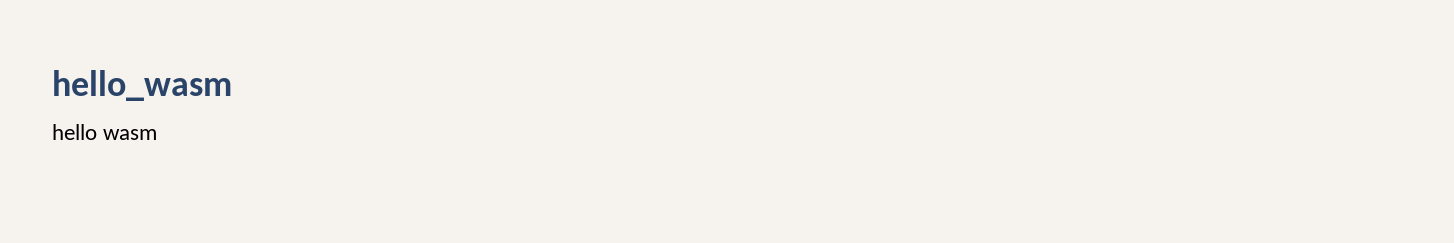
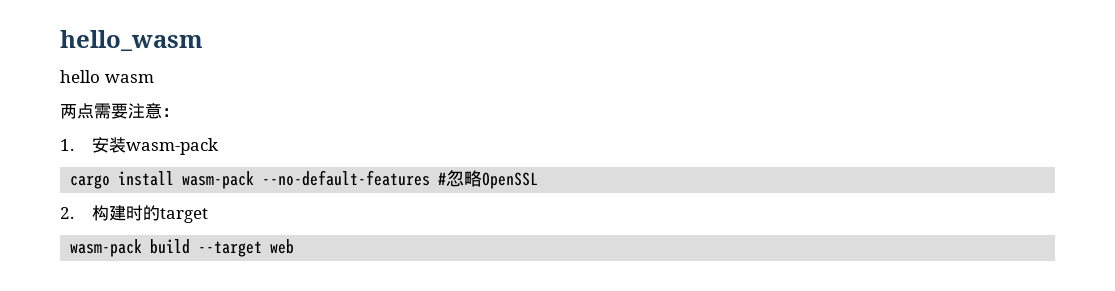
+ 两点需要注意：
+ 1.安装wasm-pack
+ cargo install wasm-pack --no-default-features #忽略OpenSSL
+ 2.构建时的target
+ wasm-pack build --target web

